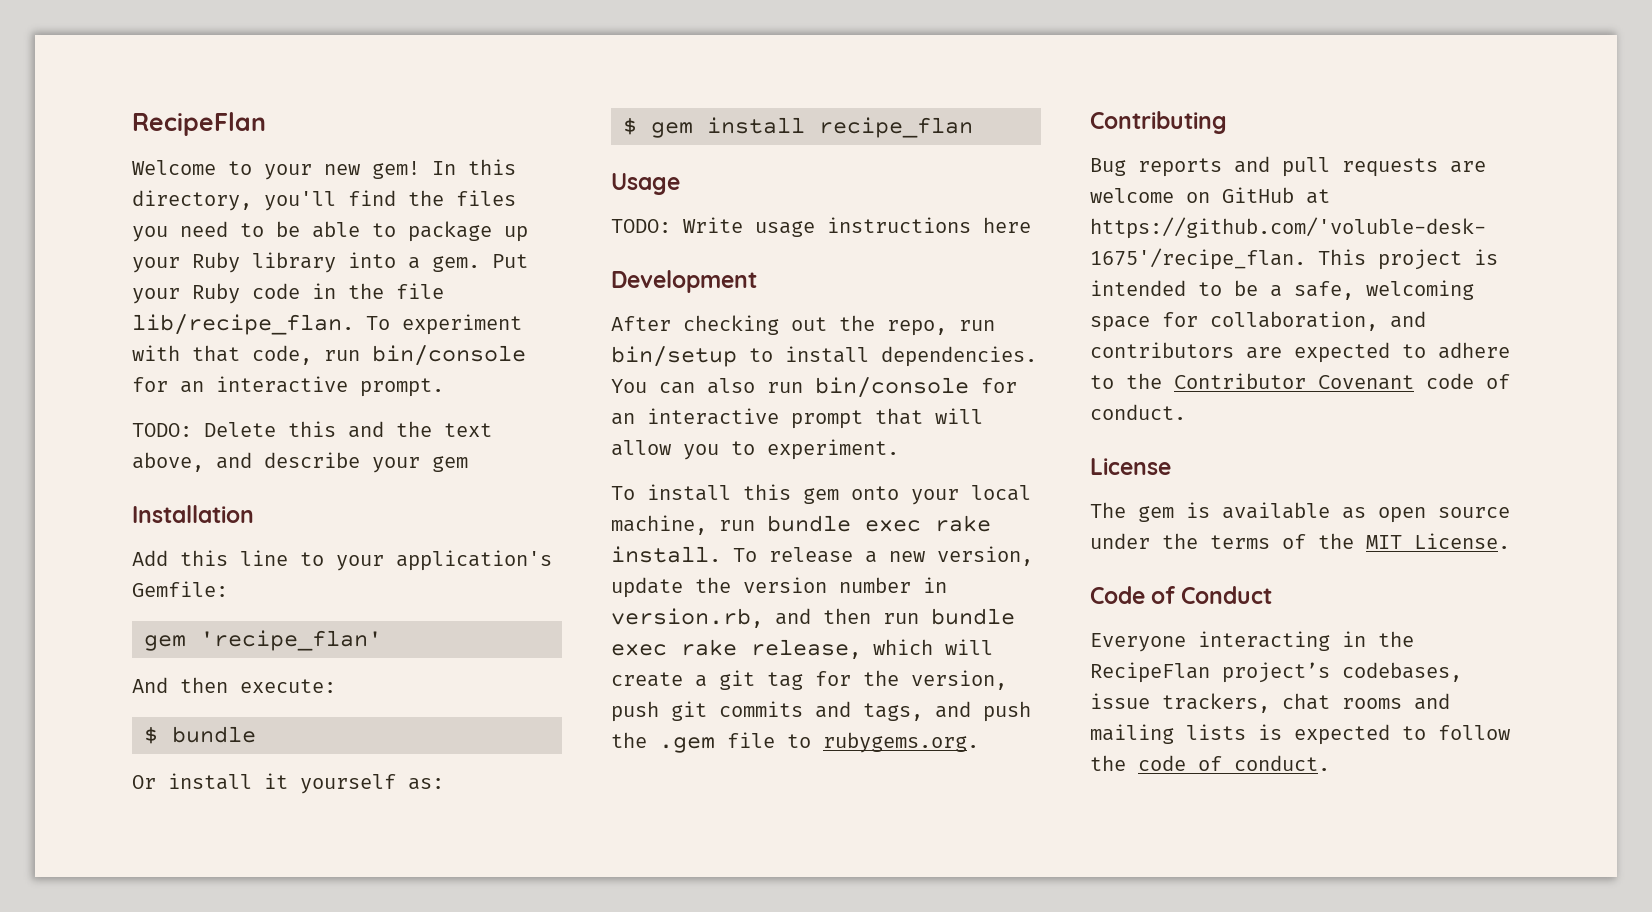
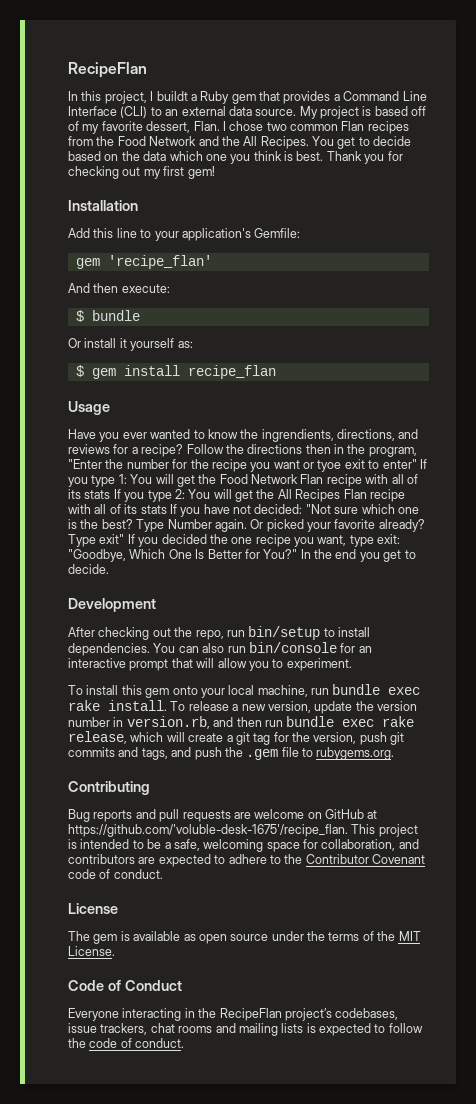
- Welcome to your new gem! In this directory, you'll find the files you need to be able to package up your Ruby library into a gem. Put your Ruby code in the file lib/recipe_flan. To experiment with that code, run bin/console for an interactive prompt.
- TODO: Delete this and the text above, and describe your gem
+ In this project, I buildt a Ruby gem that provides a Command Line Interface (CLI) to an external data source. My project is based off of my favorite dessert, Flan. I chose two common Flan recipes from the Food Network and the All Recipes. You get to decide based on the data which one you think is best. Thank you for checking out my first gem!
- TODO: Write usage instructions here
+ Have you ever wanted to know the ingrendients, directions, and reviews for a recipe? Follow the directions then in the program, "Enter the number for the recipe you want or tyoe exit to enter" If you type 1: You will get the Food Network Flan recipe with all of its stats If you type 2: You will get the All Recipes Flan recipe with all of its stats If you have not decided: "Not sure which one is the best? Type Number again. Or picked your favorite already? Type exit" If you decided the one recipe you want, type exit: "Goodbye, Which One Is Better for You?" In the end you get to decide.

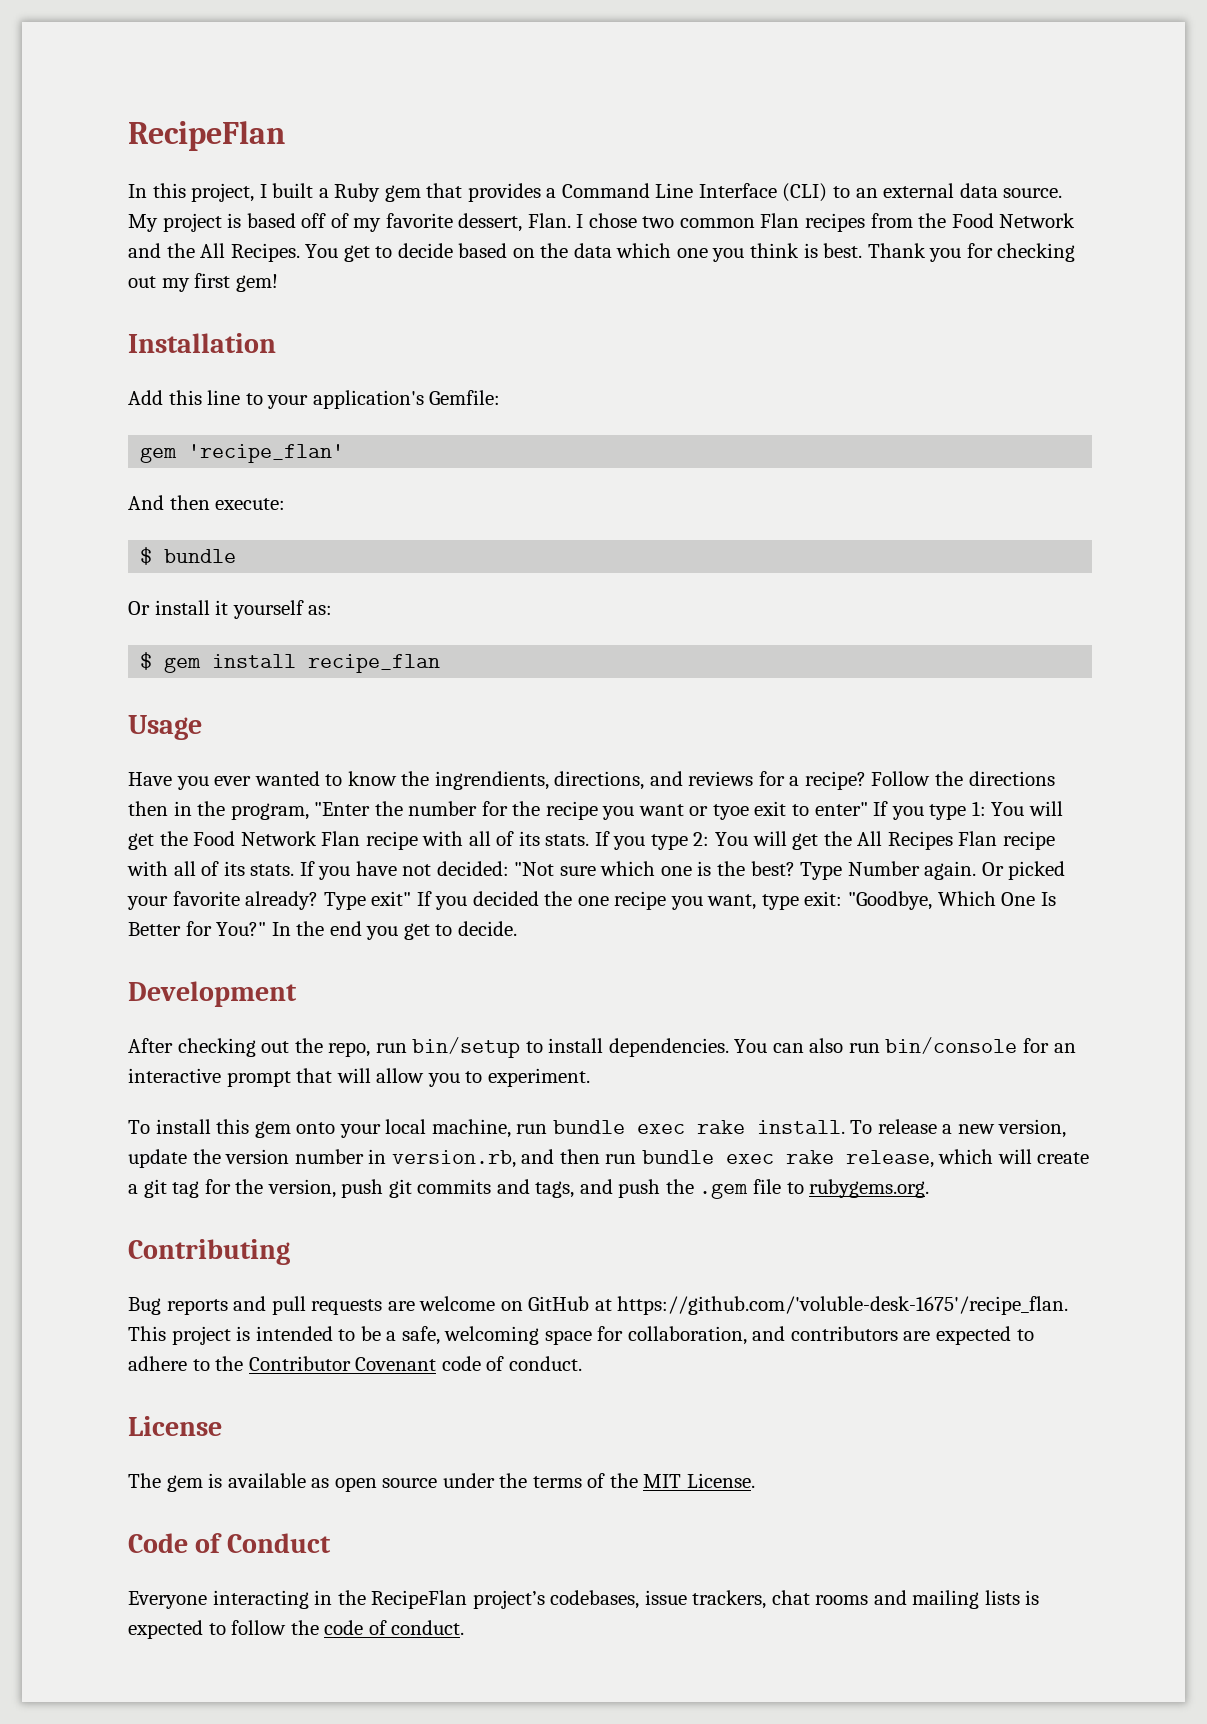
- In this project, I buildt a Ruby gem that provides a Command Line Interface (CLI) to an external data source.
+ In this project, I built a Ruby gem that provides a Command Line Interface (CLI) to an external data source.
- You will get the Food Network Flan recipe with all of its stats If you type 2:
+ You will get the Food Network Flan recipe with all of its stats. If you type 2:
- You will get the All Recipes Flan recipe with all of its stats If you have not decided:
+ You will get the All Recipes Flan recipe with all of its stats. If you have not decided:

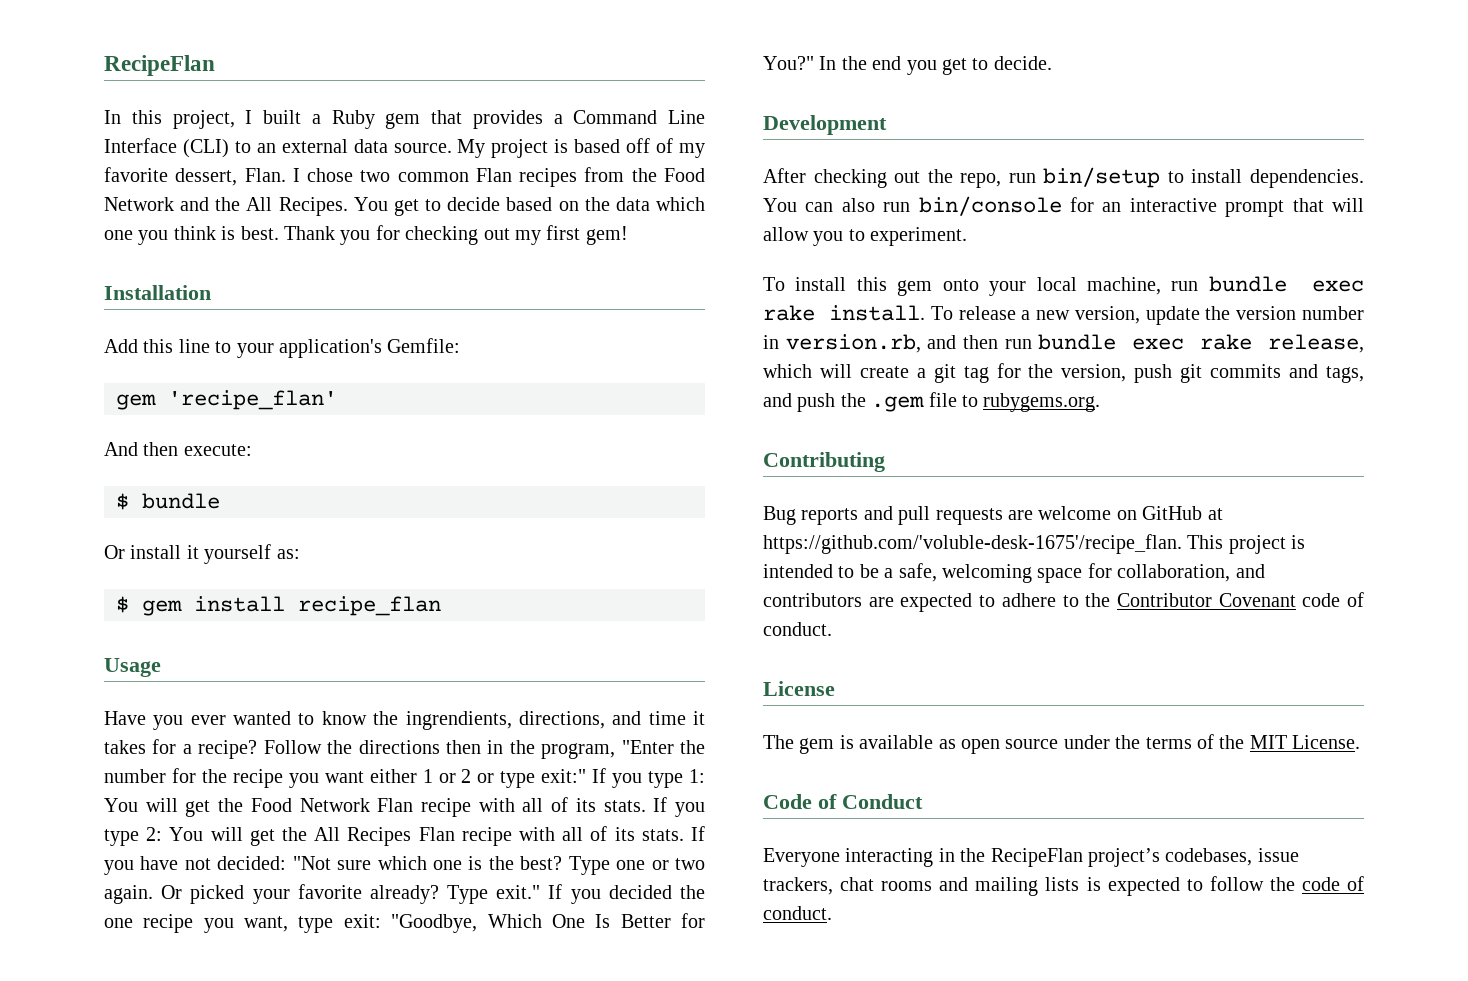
- Have you ever wanted to know the ingrendients, directions, and reviews for a recipe?
+ Have you ever wanted to know the ingrendients, directions, and time it takes for a recipe?
- Follow the directions then in the program, "Enter the number for the recipe you want or tyoe exit to enter" If you type 1: You will get the Food Network Flan recipe with all of its stats.
+ Follow the directions then in the program, "Enter the number for the recipe you want either 1 or 2 or type exit:" If you type 1: You will get the Food Network Flan recipe with all of its stats.
- Type Number again.
+ Type one or two again.
- Type exit" If you decided the one recipe you want, type exit: "Goodbye, Which One Is Better for You?"
+ Type exit." If you decided the one recipe you want, type exit: "Goodbye, Which One Is Better for You?"

